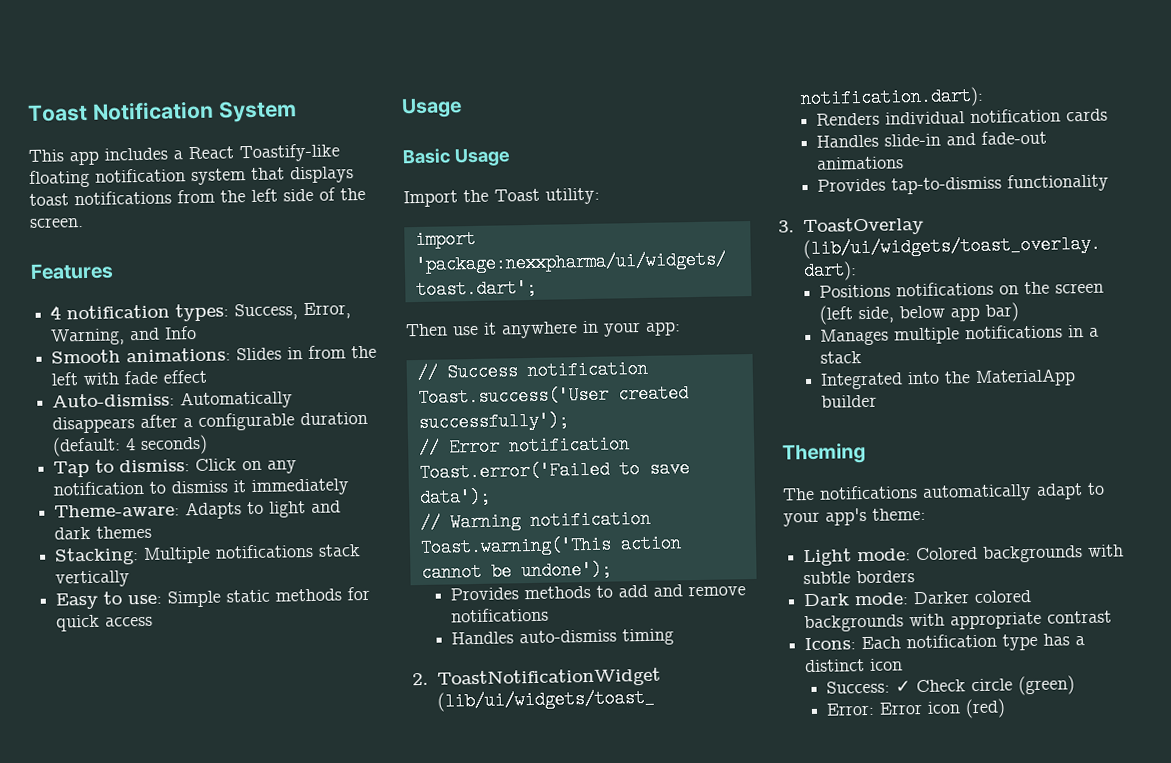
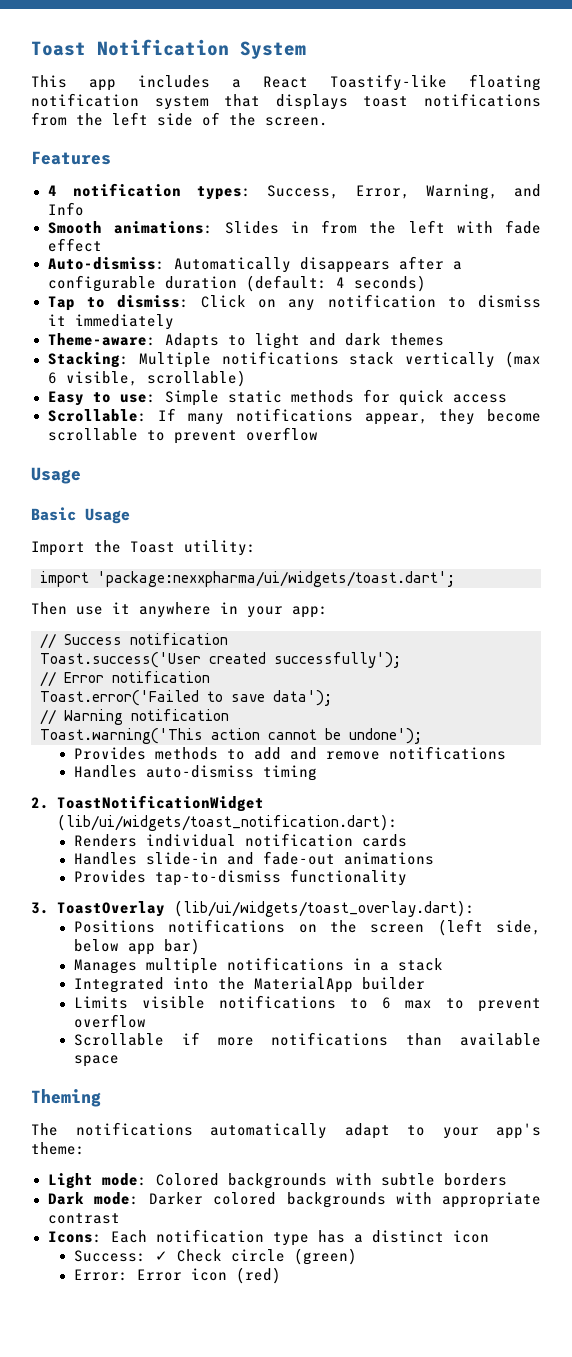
- Stacking: Multiple notifications stack vertically
+ Stacking: Multiple notifications stack vertically (max 6 visible, scrollable)
+ Scrollable: If many notifications appear, they become scrollable to prevent overflow
+ Limits visible notifications to 6 max to prevent overflow
+ Scrollable if more notifications than available space

